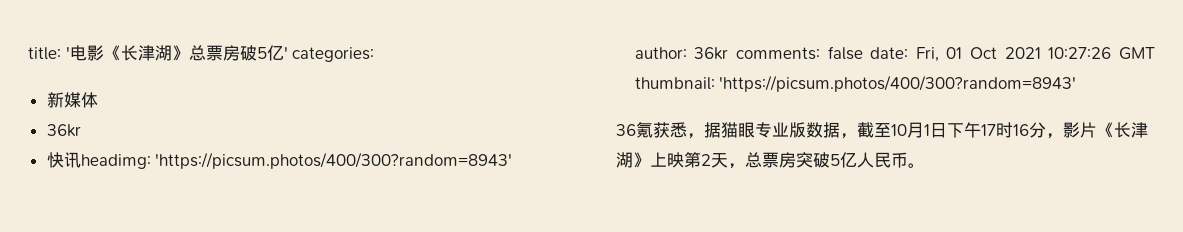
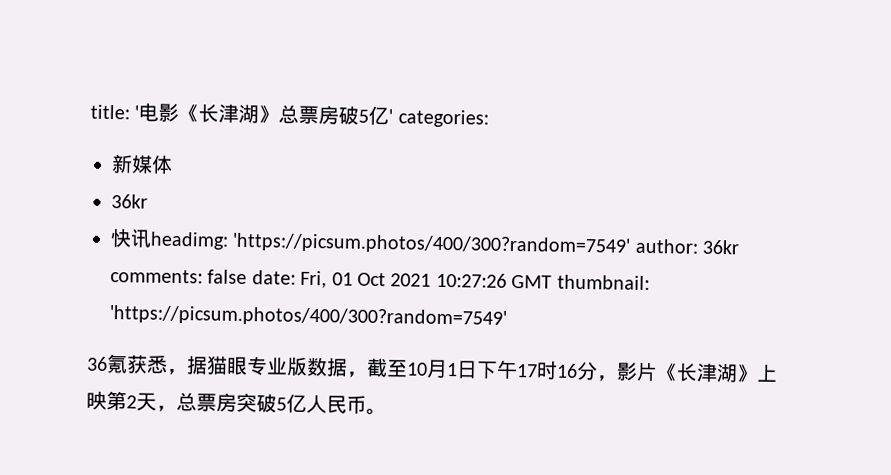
- 快讯headimg: 'https://picsum.photos/400/300?random=8943' author: 36kr comments: false date: Fri, 01 Oct 2021 10:27:26 GMT thumbnail: 'https://picsum.photos/400/300?random=8943'
+ 快讯headimg: 'https://picsum.photos/400/300?random=7549' author: 36kr comments: false date: Fri, 01 Oct 2021 10:27:26 GMT thumbnail: 'https://picsum.photos/400/300?random=7549'

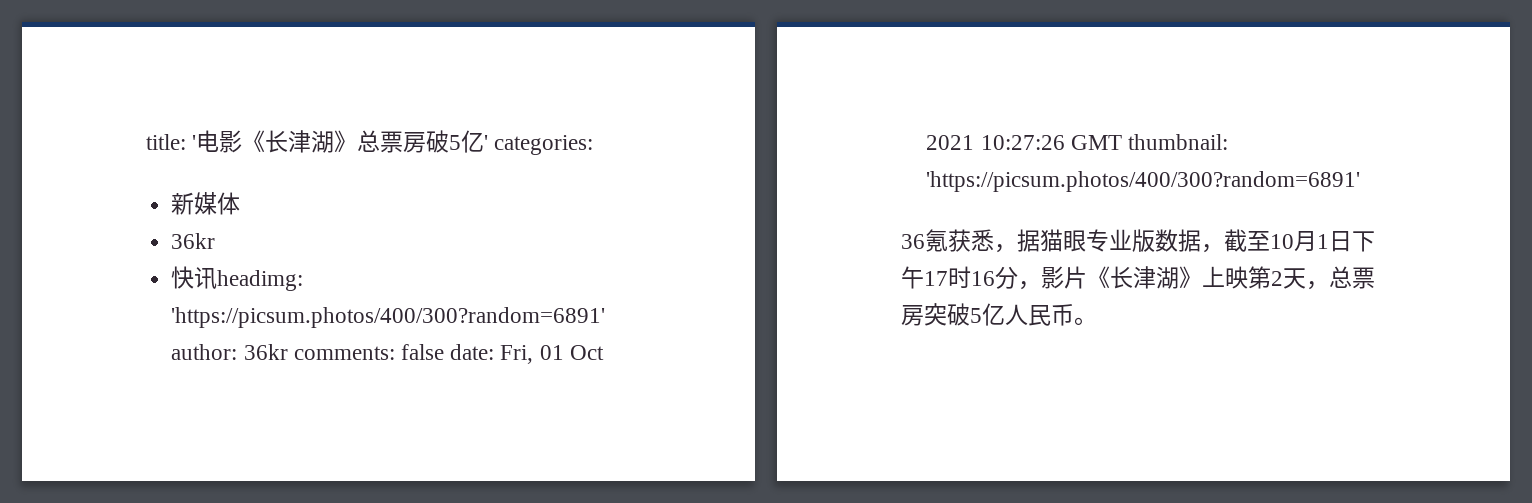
- 快讯headimg: 'https://picsum.photos/400/300?random=7549' author: 36kr comments: false date: Fri, 01 Oct 2021 10:27:26 GMT thumbnail: 'https://picsum.photos/400/300?random=7549'
+ 快讯headimg: 'https://picsum.photos/400/300?random=6891' author: 36kr comments: false date: Fri, 01 Oct 2021 10:27:26 GMT thumbnail: 'https://picsum.photos/400/300?random=6891'

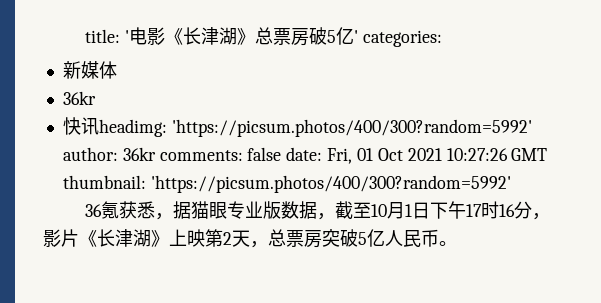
- 快讯headimg: 'https://picsum.photos/400/300?random=6891' author: 36kr comments: false date: Fri, 01 Oct 2021 10:27:26 GMT thumbnail: 'https://picsum.photos/400/300?random=6891'
+ 快讯headimg: 'https://picsum.photos/400/300?random=5992' author: 36kr comments: false date: Fri, 01 Oct 2021 10:27:26 GMT thumbnail: 'https://picsum.photos/400/300?random=5992'

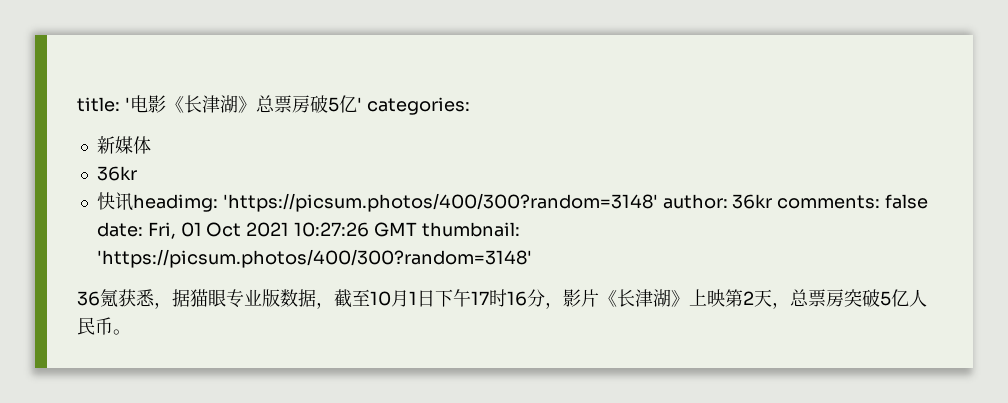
- 快讯headimg: 'https://picsum.photos/400/300?random=5992' author: 36kr comments: false date: Fri, 01 Oct 2021 10:27:26 GMT thumbnail: 'https://picsum.photos/400/300?random=5992'
+ 快讯headimg: 'https://picsum.photos/400/300?random=3148' author: 36kr comments: false date: Fri, 01 Oct 2021 10:27:26 GMT thumbnail: 'https://picsum.photos/400/300?random=3148'

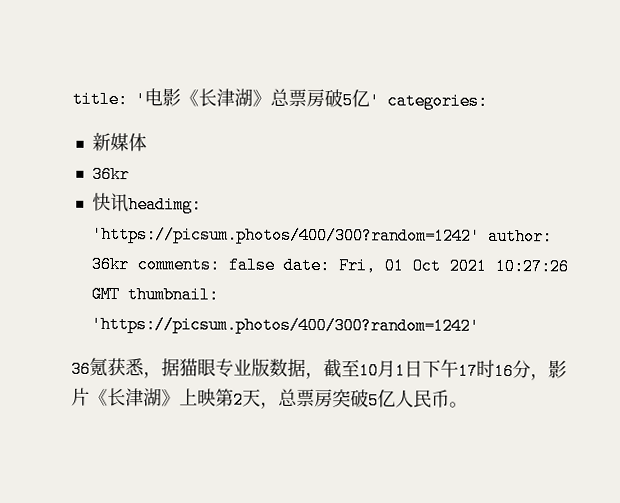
- 快讯headimg: 'https://picsum.photos/400/300?random=3148' author: 36kr comments: false date: Fri, 01 Oct 2021 10:27:26 GMT thumbnail: 'https://picsum.photos/400/300?random=3148'
+ 快讯headimg: 'https://picsum.photos/400/300?random=1242' author: 36kr comments: false date: Fri, 01 Oct 2021 10:27:26 GMT thumbnail: 'https://picsum.photos/400/300?random=1242'

